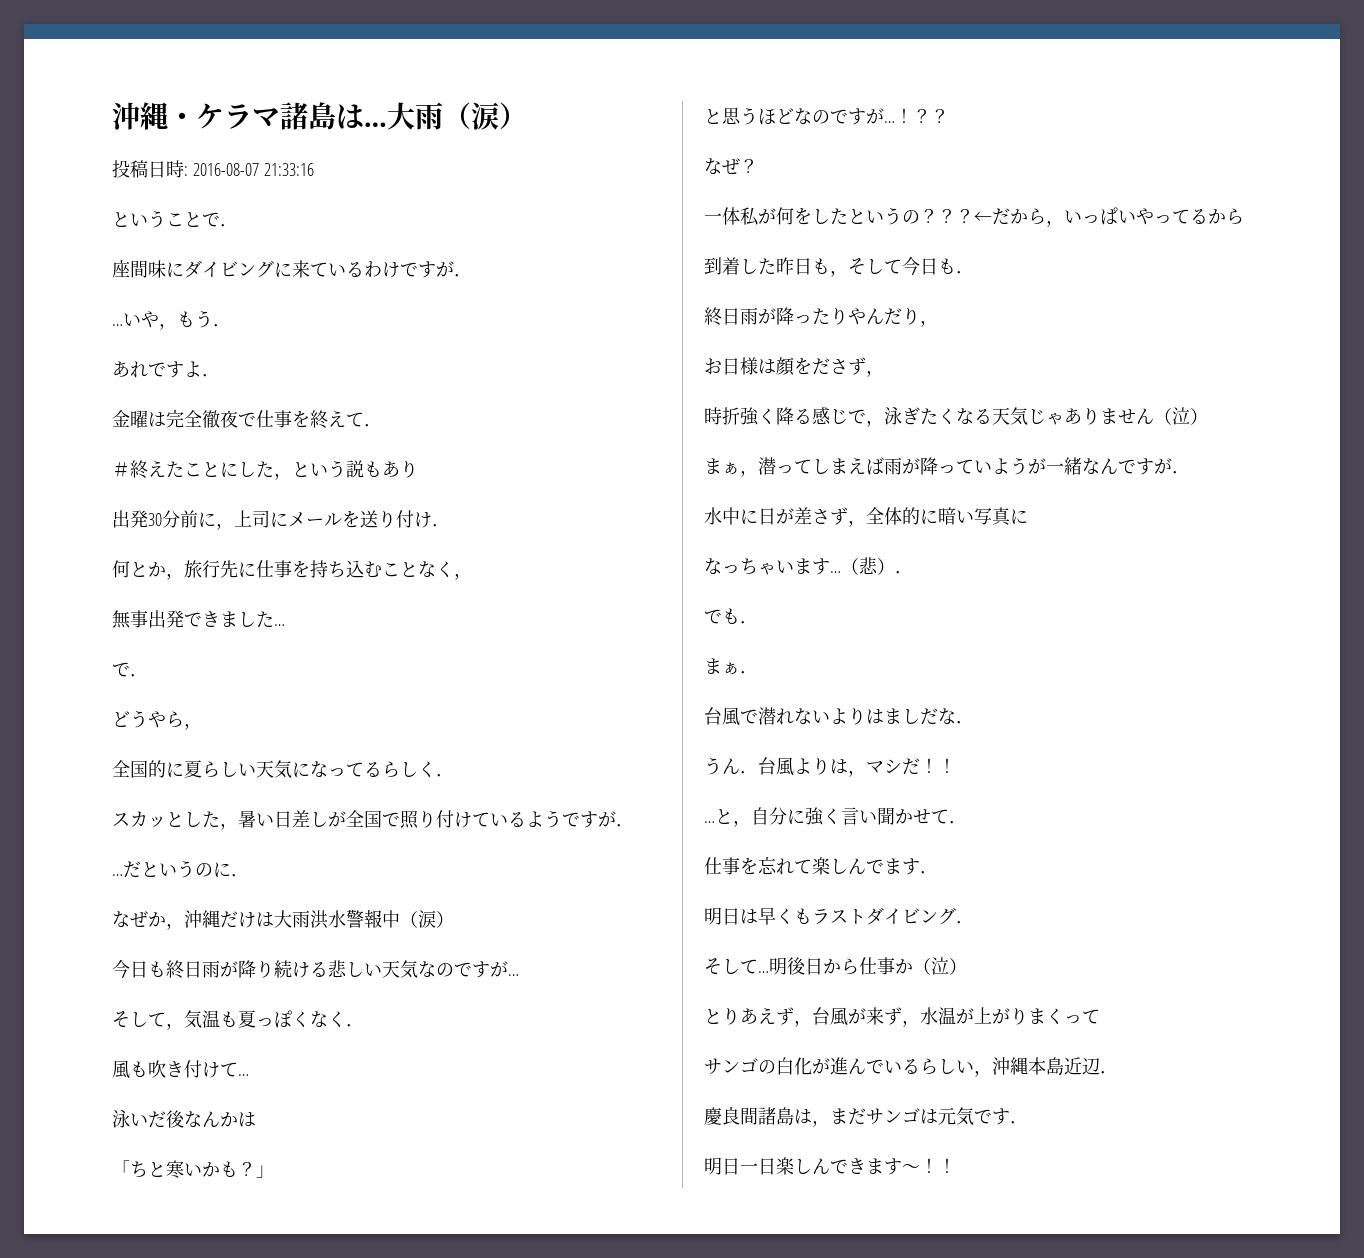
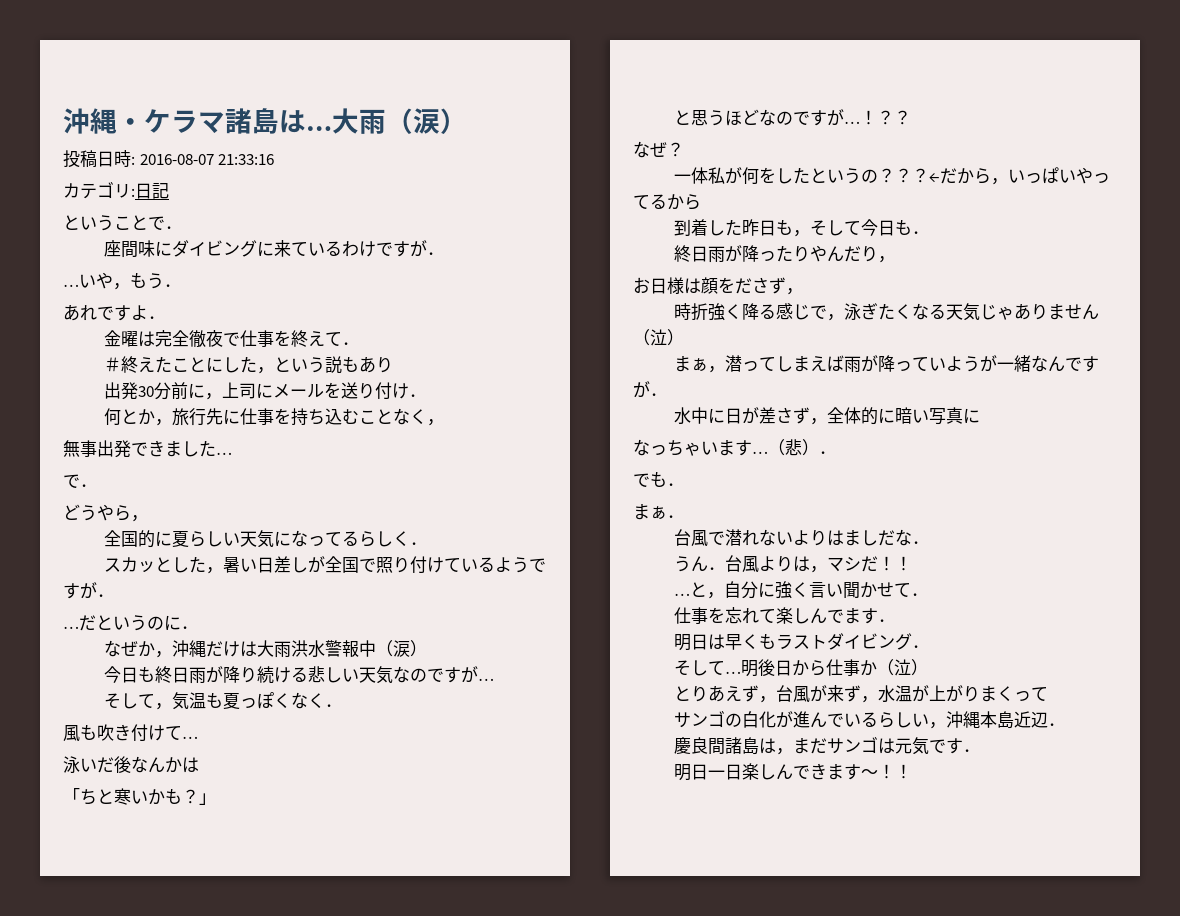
+ カテゴリ:日記

